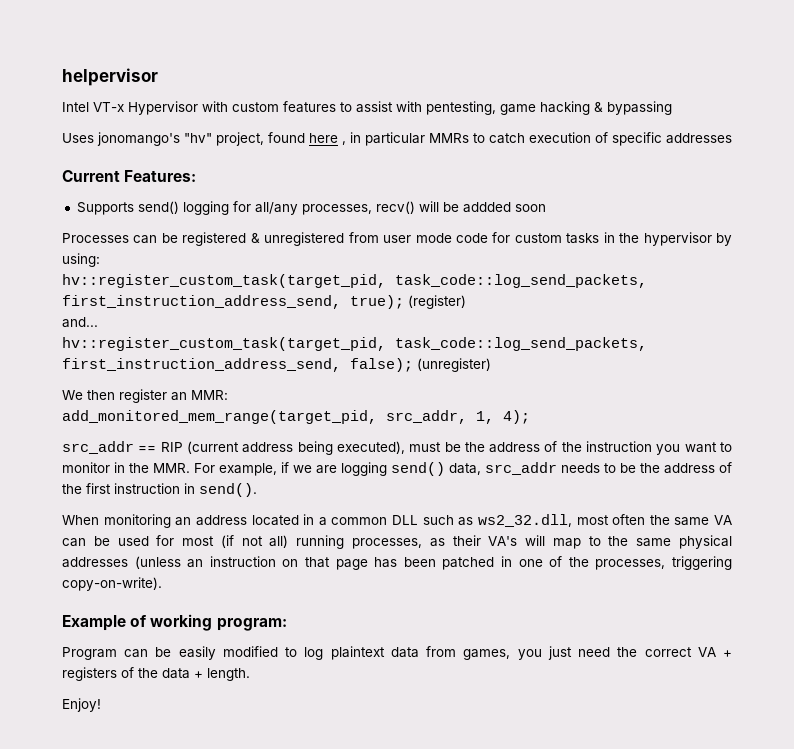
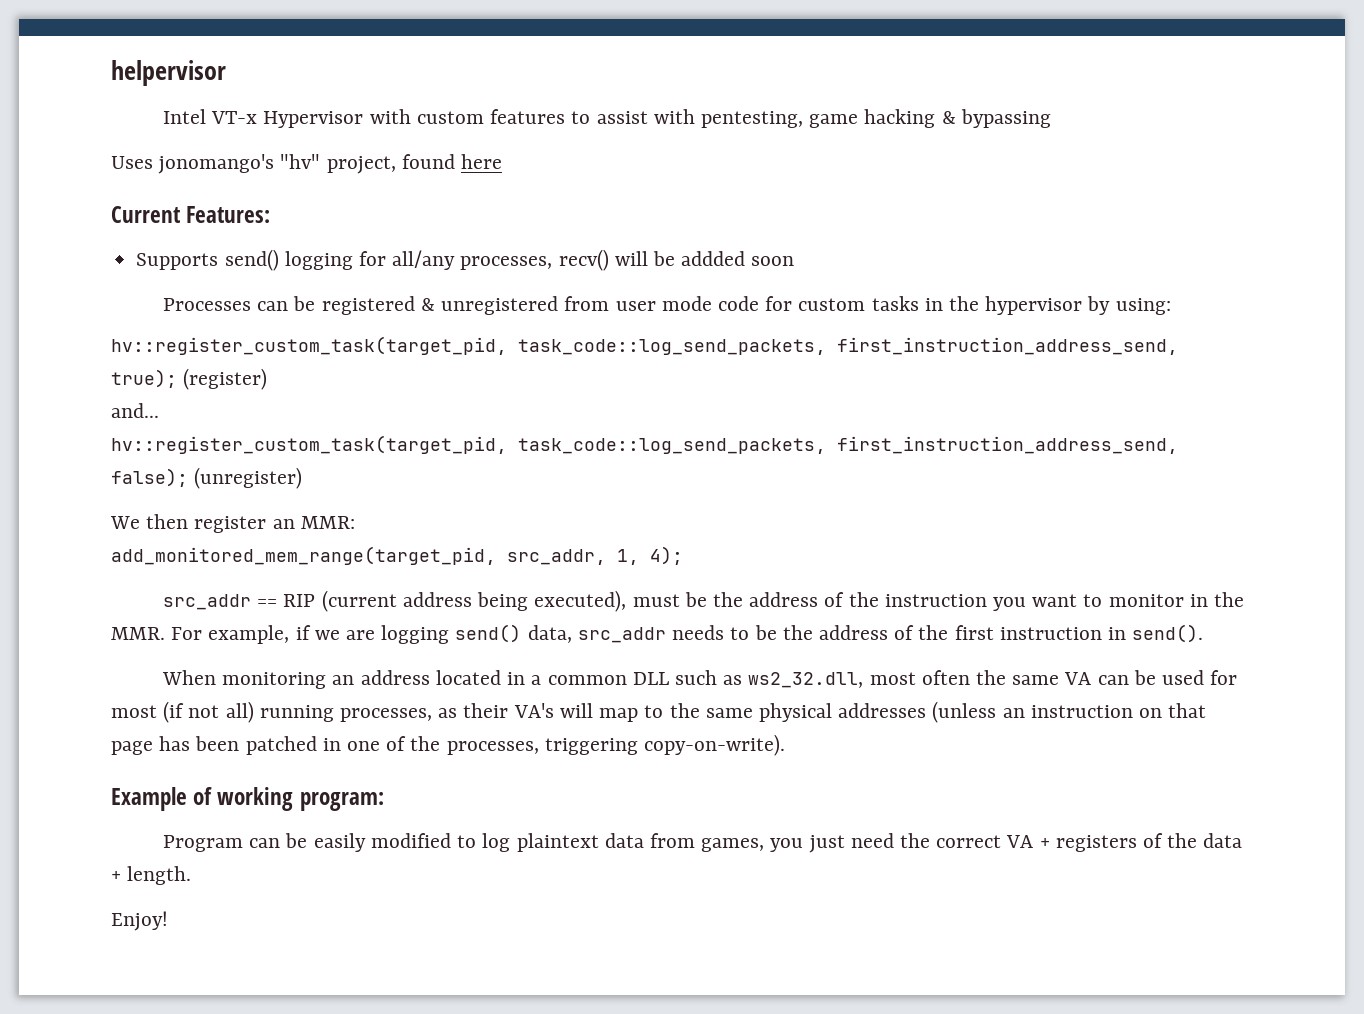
- Uses jonomango's "hv" project, found here , in particular MMRs to catch execution of specific addresses
+ Uses jonomango's "hv" project, found here

